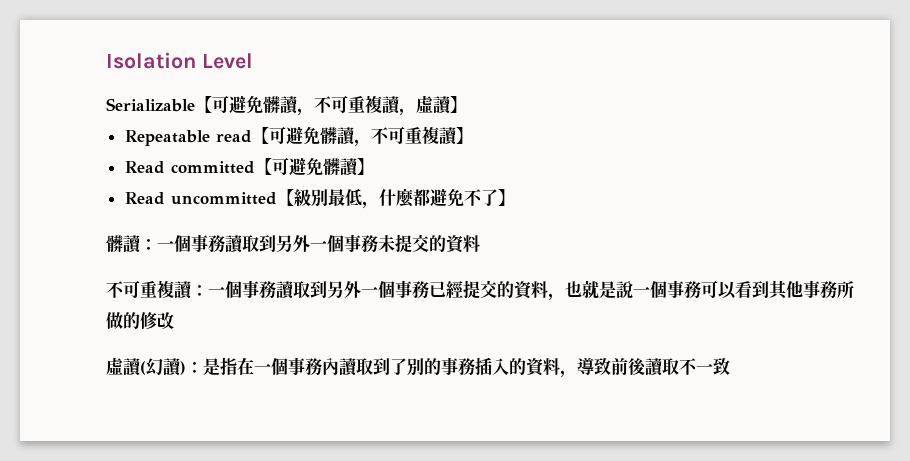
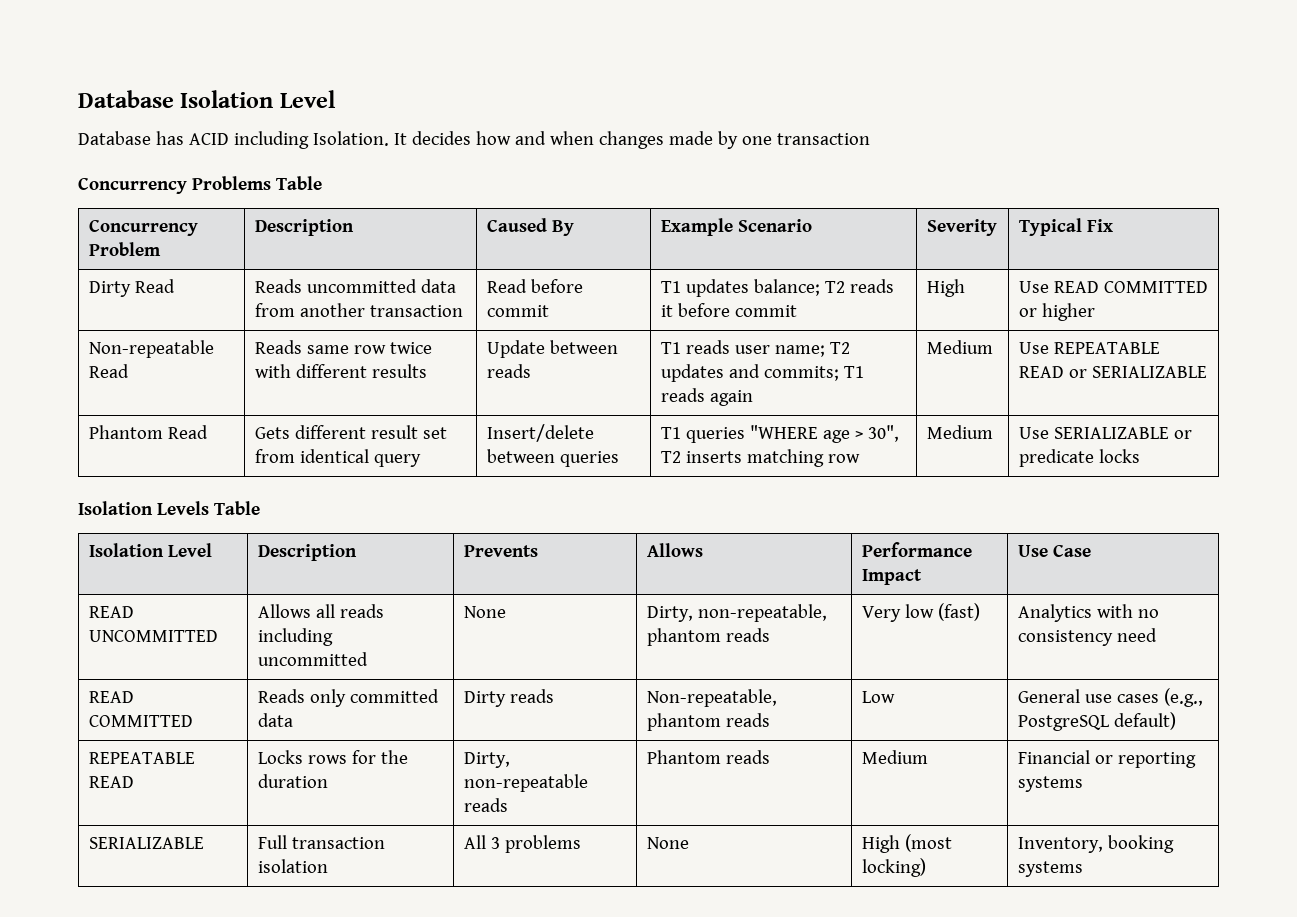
- Isolation Level
+ Database Isolation Level
- Serializable【可避免髒讀，不可重複讀，虛讀】
- Repeatable read【可避免髒讀，不可重複讀】
- Read committed【可避免髒讀】
- Read uncommitted【級別最低，什麼都避免不了】
- 髒讀：一個事務讀取到另外一個事務未提交的資料
- 不可重複讀：一個事務讀取到另外一個事務已經提交的資料，也就是說一個事務可以看到其他事務所做的修改
- 虛讀(幻讀)：是指在一個事務內讀取到了別的事務插入的資料，導致前後讀取不一致
+ Database has ACID including Isolation. It decides how and when changes made by one transaction
+ Concurrency Problems Table
+ Concurrency Problem | Description | Caused By | Example Scenario | Severity | Typical Fix
+ Dirty Read | Reads uncommitted data from another transaction | Read before commit | T1 updates balance; T2 reads it before commit | High | Use READ COMMITTED or higher
+ Non-repeatable Read | Reads same row twice with different results | Update between reads | T1 reads user name; T2 updates and commits; T1 reads again | Medium | Use REPEATABLE READ or SERIALIZABLE
+ Phantom Read | Gets different result set from identical query | Insert/delete between queries | T1 queries "WHERE age > 30", T2 inserts matching row | Medium | Use SERIALIZABLE or predicate locks
+ Isolation Levels Table
+ Isolation Level | Description | Prevents | Allows | Performance Impact | Use Case
+ READ UNCOMMITTED | Allows all reads including uncommitted | None | Dirty, non-repeatable, phantom reads | Very low (fast) | Analytics with no consistency need
+ READ COMMITTED | Reads only committed data | Dirty reads | Non-repeatable, phantom reads | Low | General use cases (e.g., PostgreSQL default)
+ REPEATABLE READ | Locks rows for the duration | Dirty, non-repeatable reads | Phantom reads | Medium | Financial or reporting systems
+ SERIALIZABLE | Full transaction isolation | All 3 problems | None | High (most locking) | Inventory, booking systems

